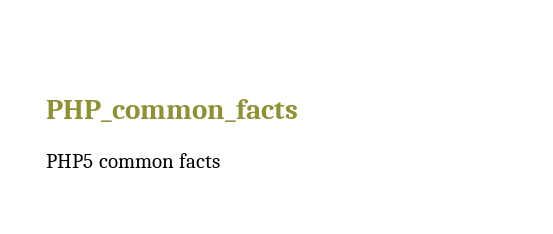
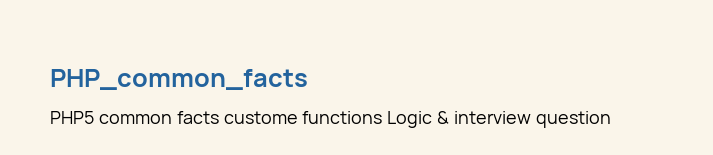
- PHP5 common facts
+ PHP5 common facts custome functions Logic & interview question

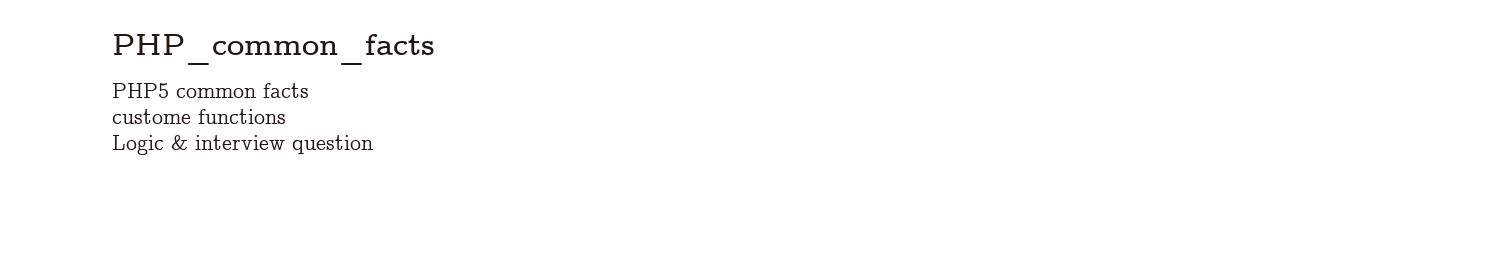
- PHP5 common facts custome functions Logic & interview question
+ PHP5 common facts
+ custome functions
+ Logic & interview question

